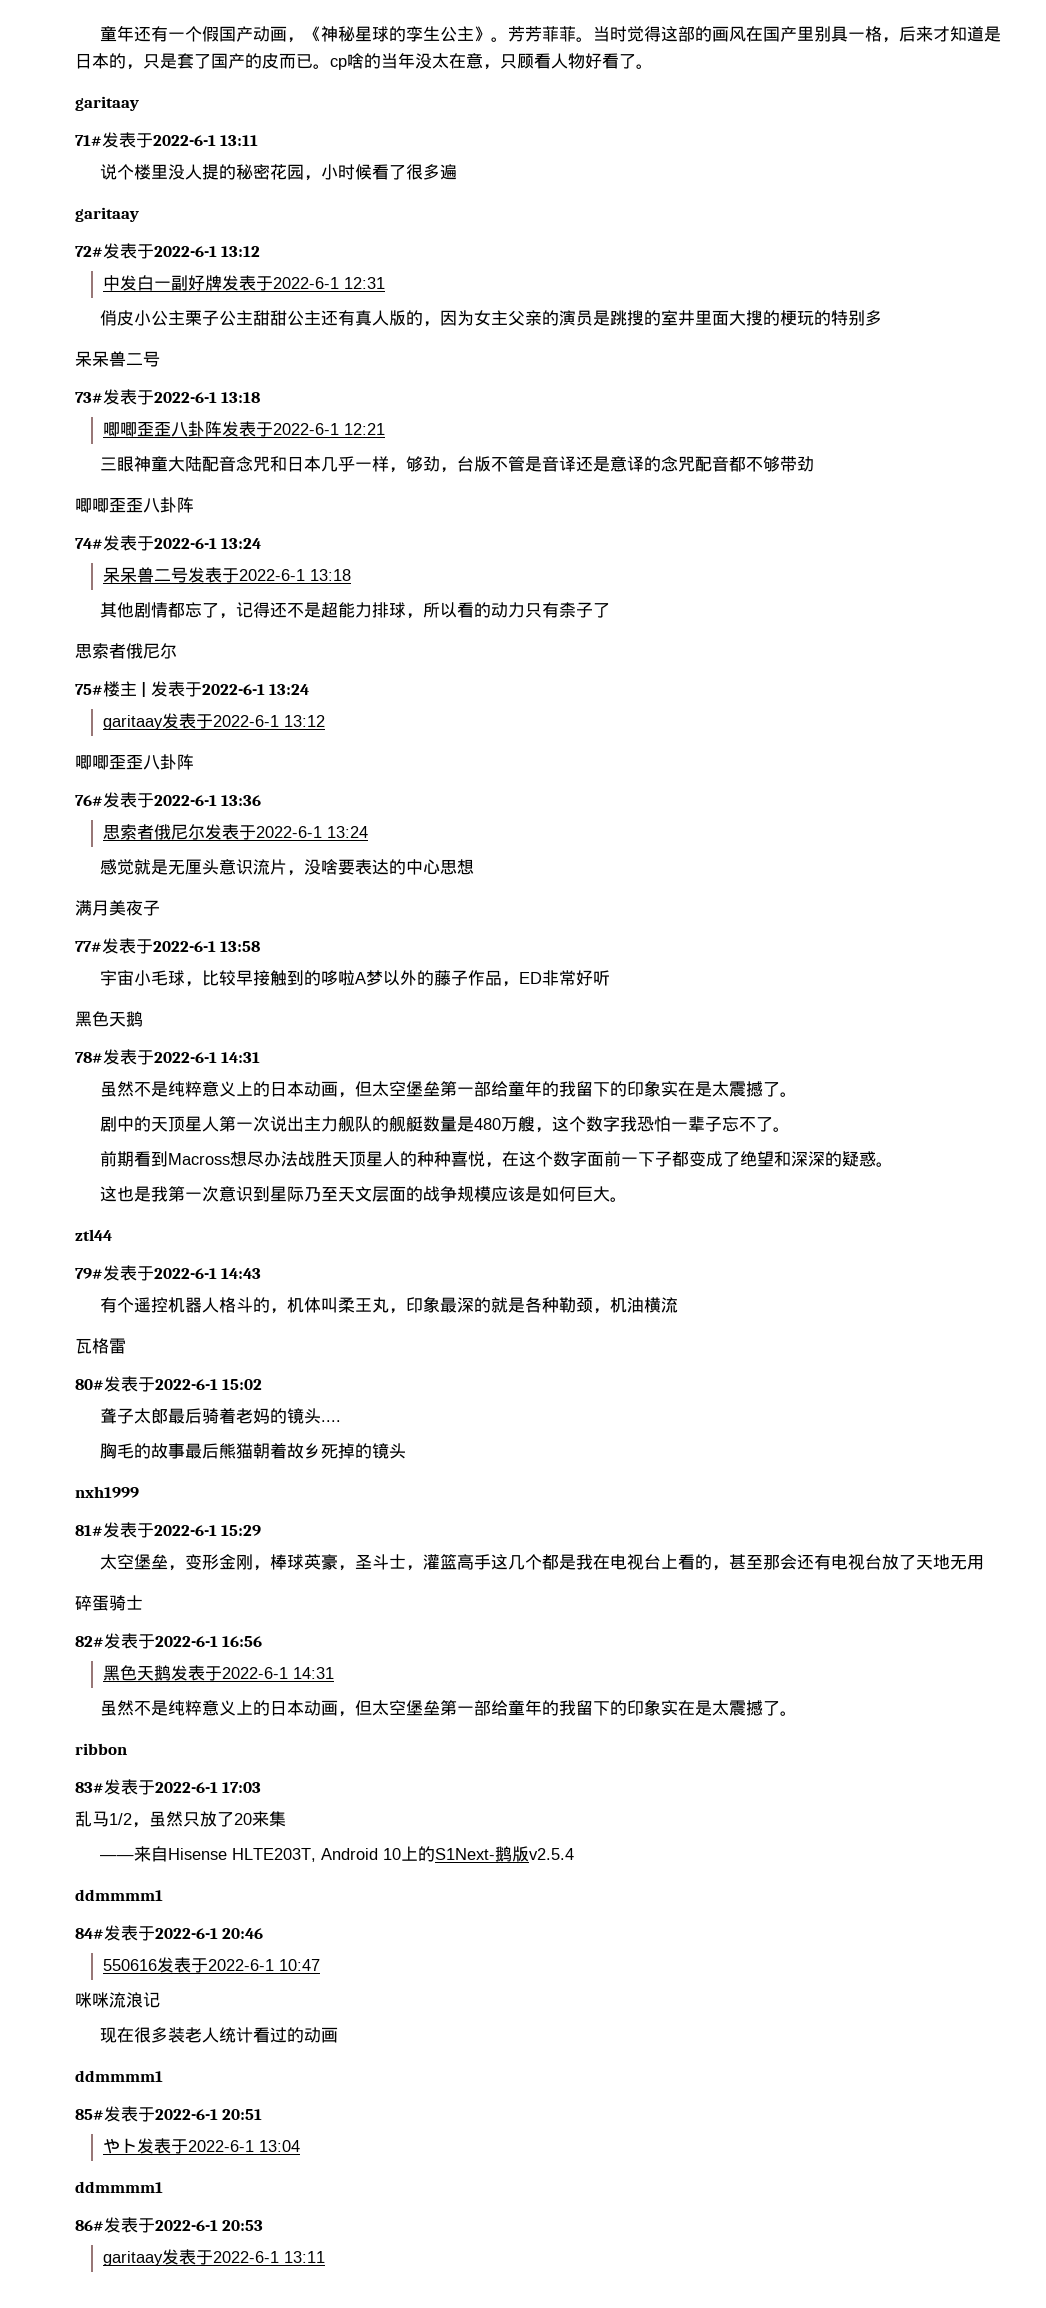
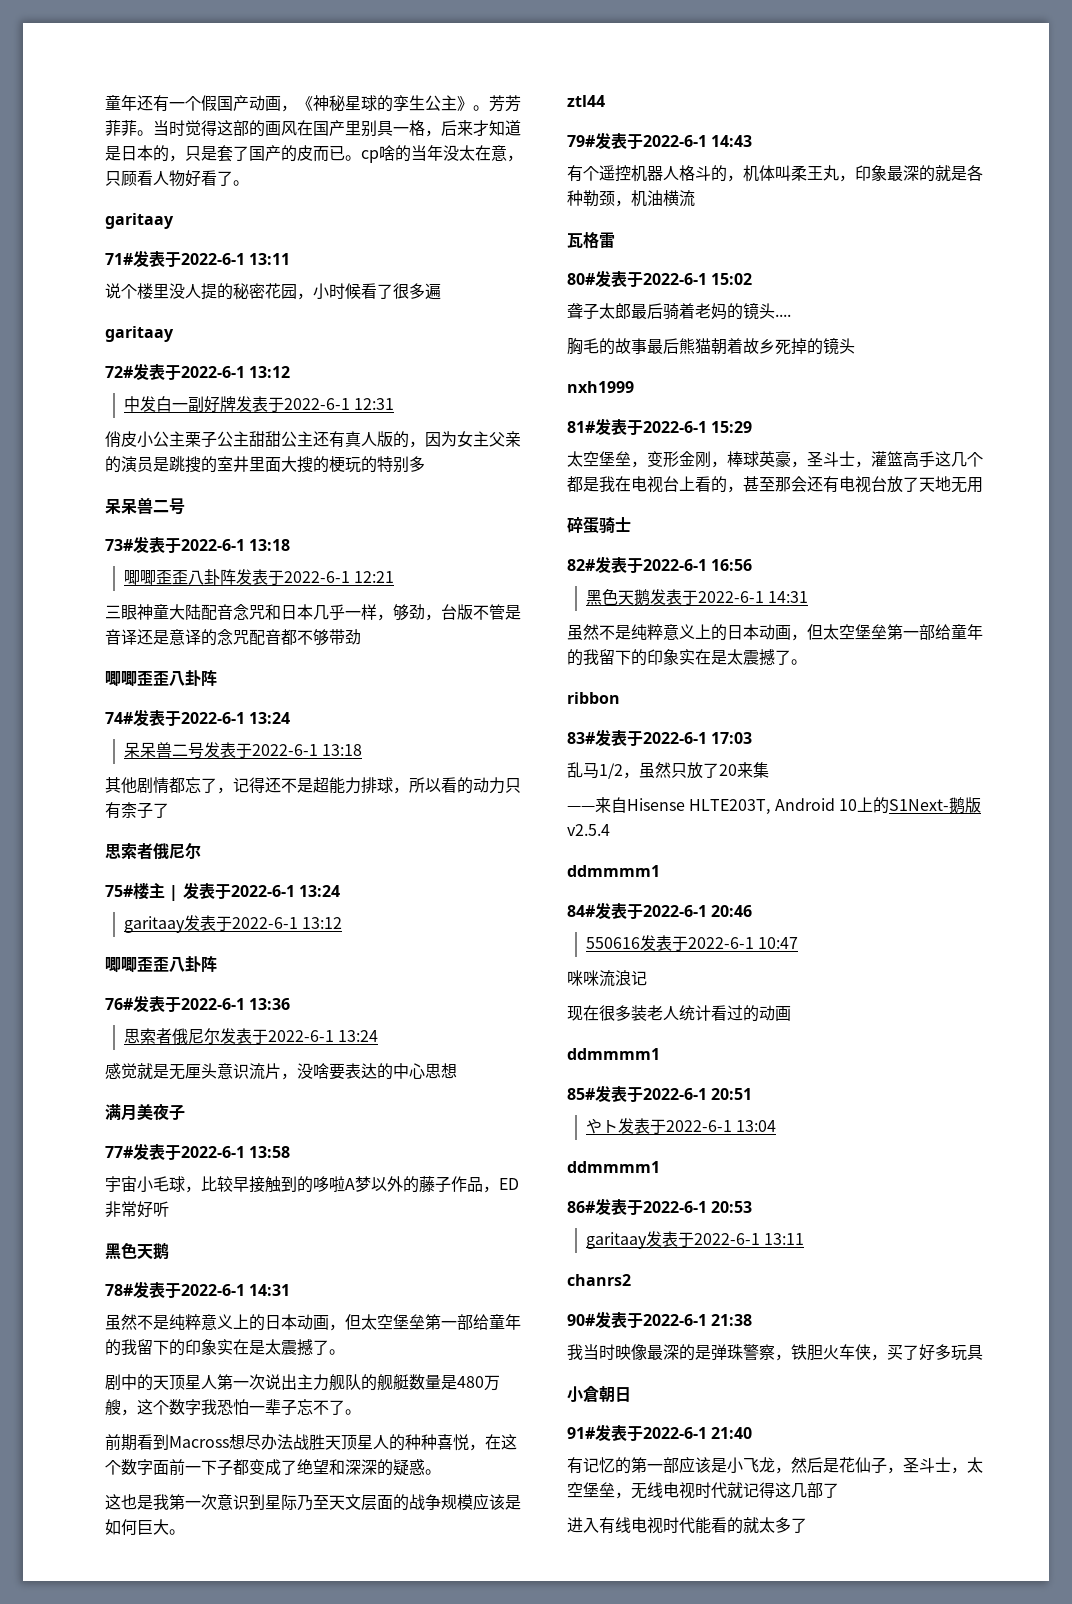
+ chanrs2
+ 90#发表于2022-6-1 21:38
+ 我当时映像最深的是弹珠警察，铁胆火车侠，买了好多玩具
+ 小倉朝日
+ 91#发表于2022-6-1 21:40
+ 有记忆的第一部应该是小飞龙，然后是花仙子，圣斗士，太空堡垒，无线电视时代就记得这几部了
+ 进入有线电视时代能看的就太多了

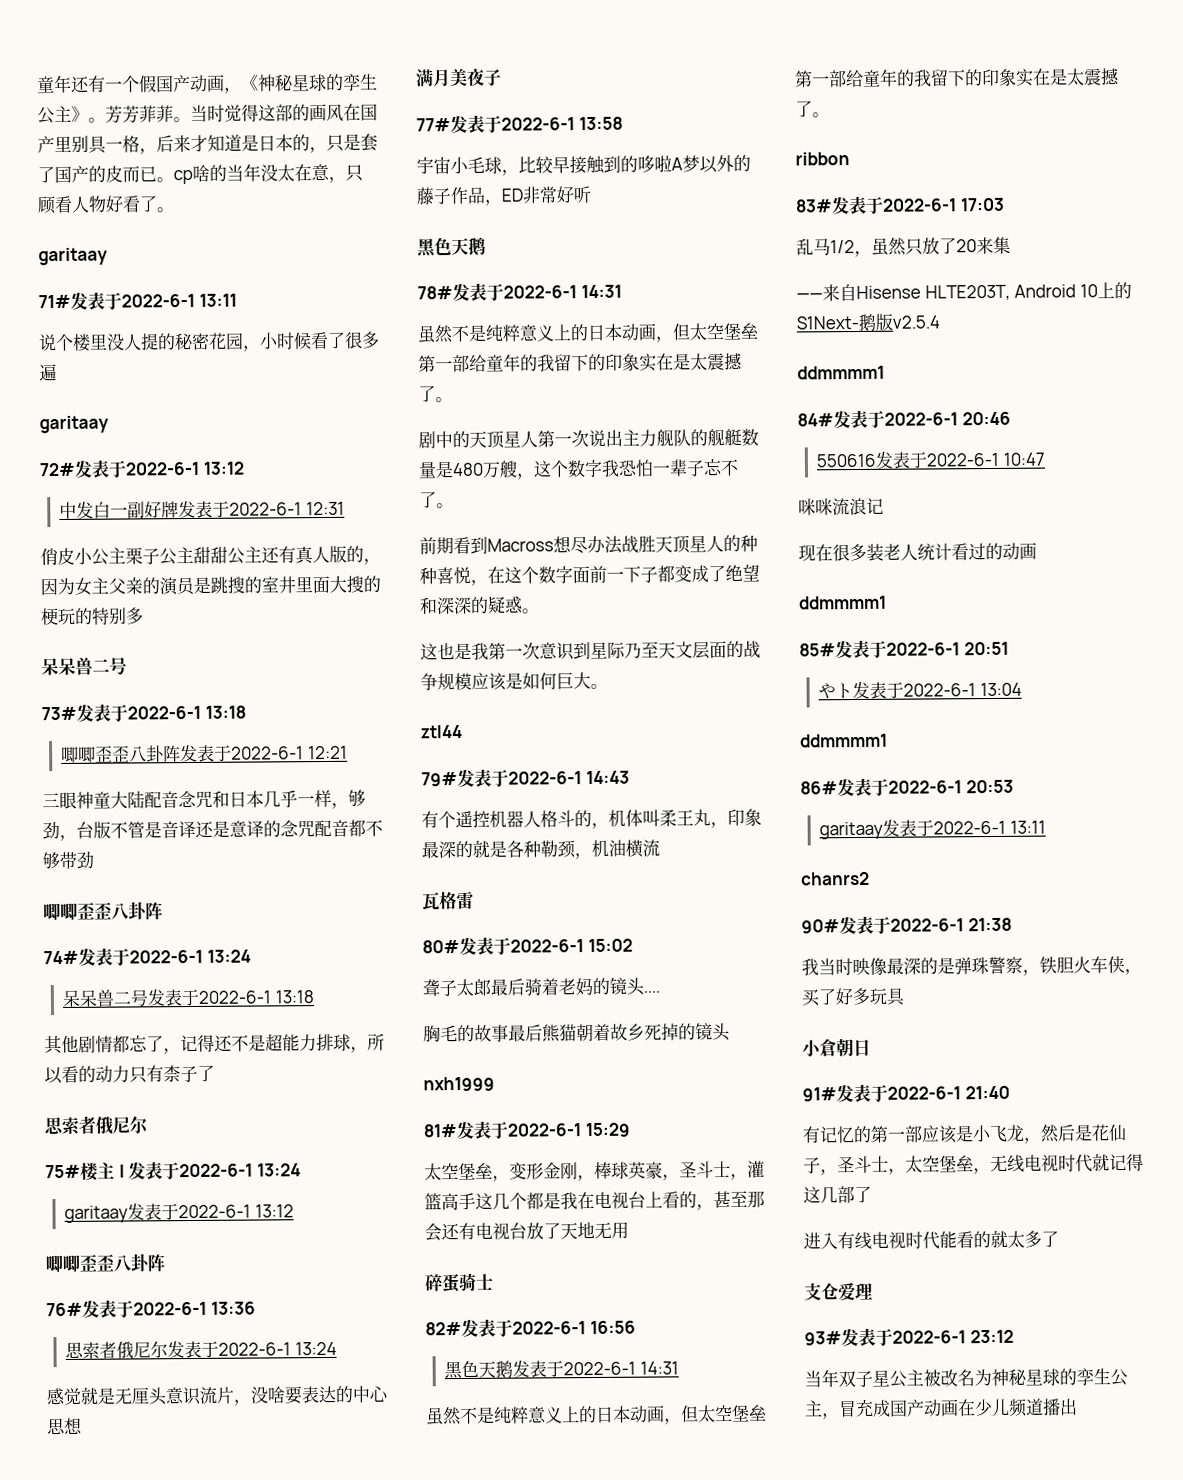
+ 支仓爱理
+ 93#发表于2022-6-1 23:12
+ 当年双子星公主被改名为神秘星球的孪生公主，冒充成国产动画在少儿频道播出

